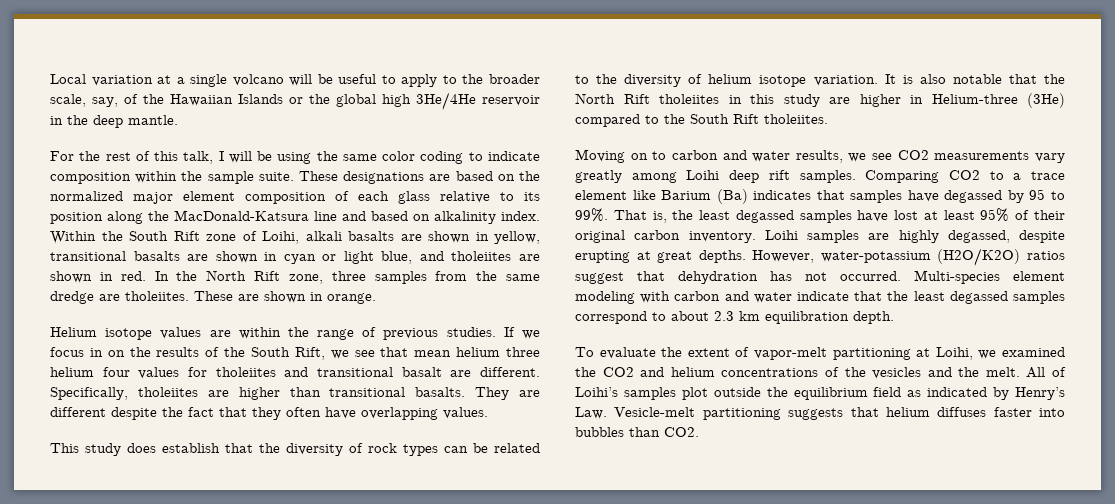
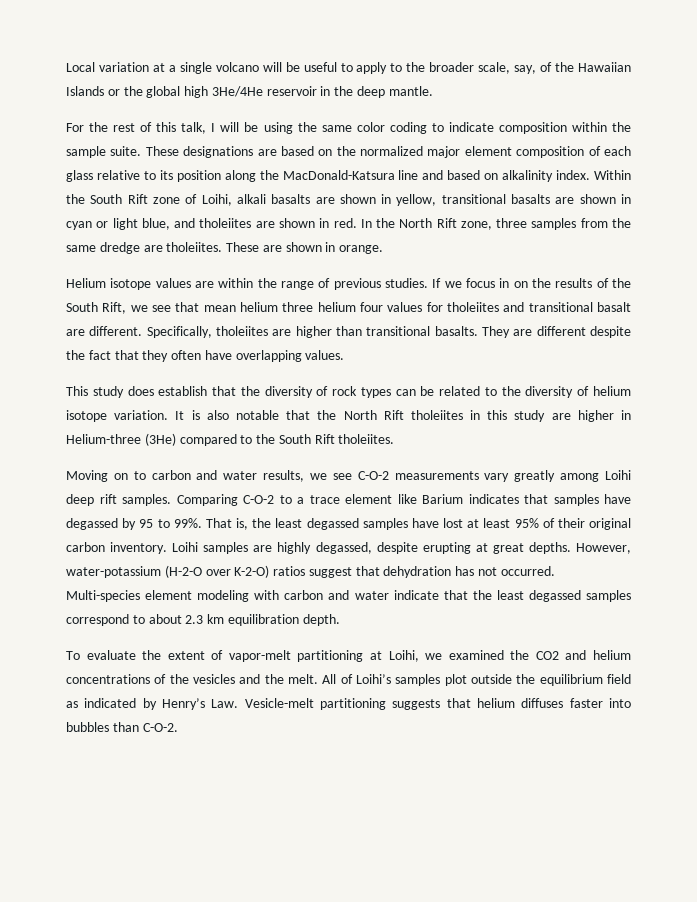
- Moving on to carbon and water results, we see CO2 measurements vary greatly among Loihi deep rift samples.
+ Moving on to carbon and water results, we see C-O-2 measurements vary greatly among Loihi deep rift samples.
- Comparing CO2 to a trace element like Barium (Ba) indicates that samples have degassed by 95 to 99%.
+ Comparing C-O-2 to a trace element like Barium indicates that samples have degassed by 95 to 99%.
- However, water-potassium (H2O/K2O) ratios suggest that dehydration has not occurred.
+ However, water-potassium (H-2-O over K-2-O) ratios suggest that dehydration has not occurred.
- All of Loihi’s samples plot outside the equilibrium field as indicated by Henry’s Law. Vesicle-melt partitioning suggests that helium diffuses faster into bubbles than CO2.
+ All of Loihi’s samples plot outside the equilibrium field as indicated by Henry’s Law. Vesicle-melt partitioning suggests that helium diffuses faster into bubbles than C-O-2.

